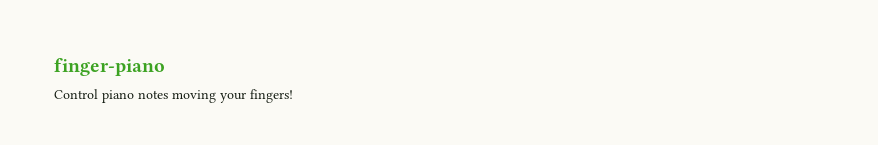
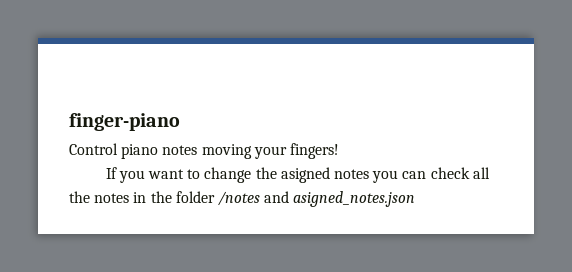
+ If you want to change the asigned notes you can check all the notes in the folder /notes and asigned_notes.json

